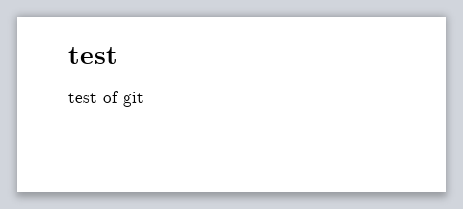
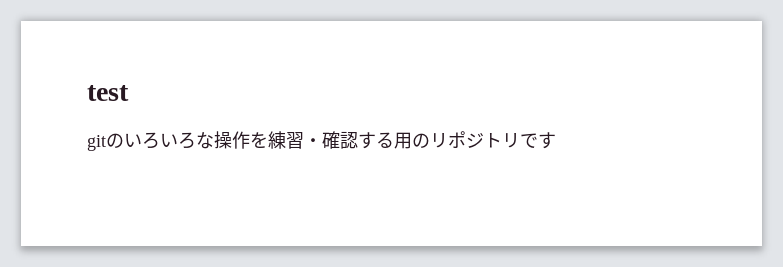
- test of git
+ gitのいろいろな操作を練習・確認する用のリポジトリです

